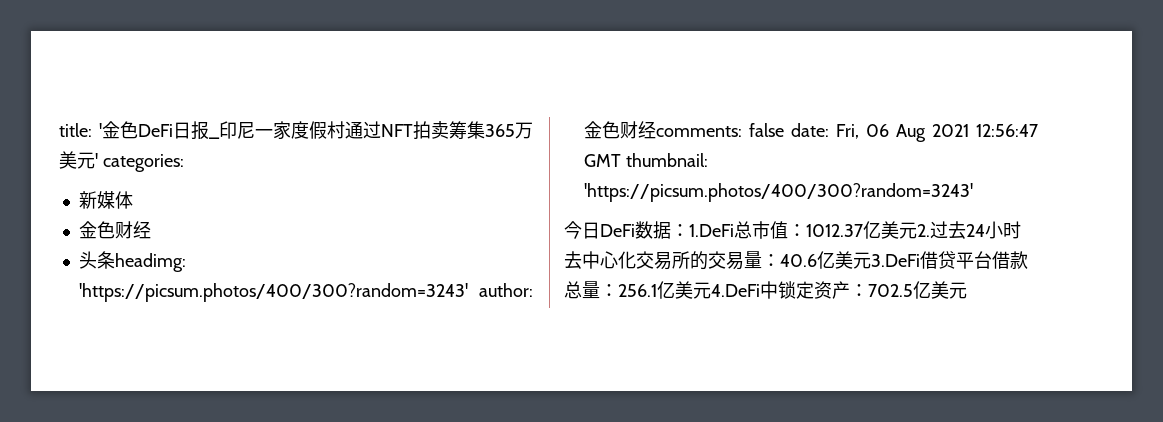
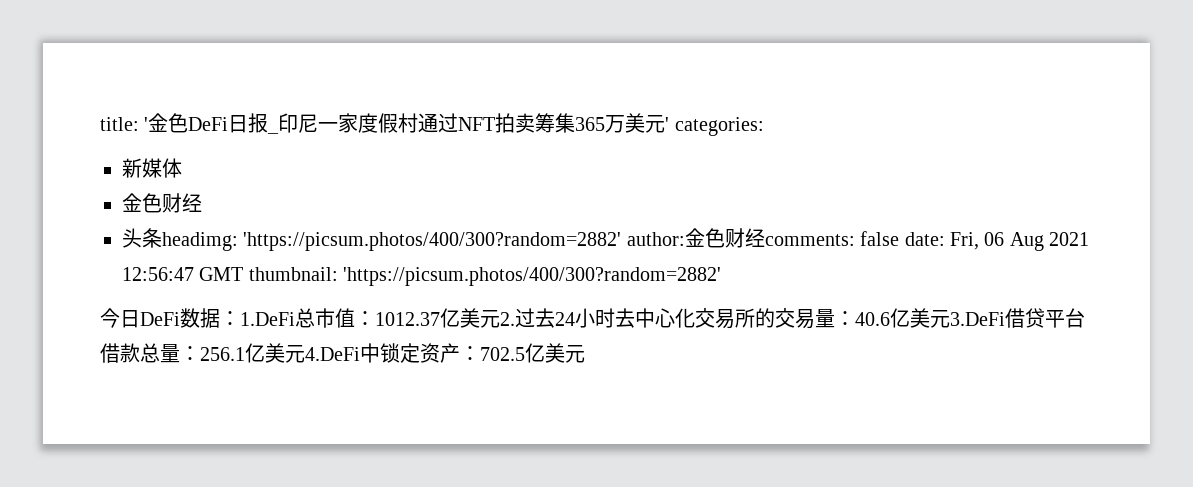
- 头条headimg: 'https://picsum.photos/400/300?random=3243' author:金色财经comments: false date: Fri, 06 Aug 2021 12:56:47 GMT thumbnail: 'https://picsum.photos/400/300?random=3243'
+ 头条headimg: 'https://picsum.photos/400/300?random=2882' author:金色财经comments: false date: Fri, 06 Aug 2021 12:56:47 GMT thumbnail: 'https://picsum.photos/400/300?random=2882'

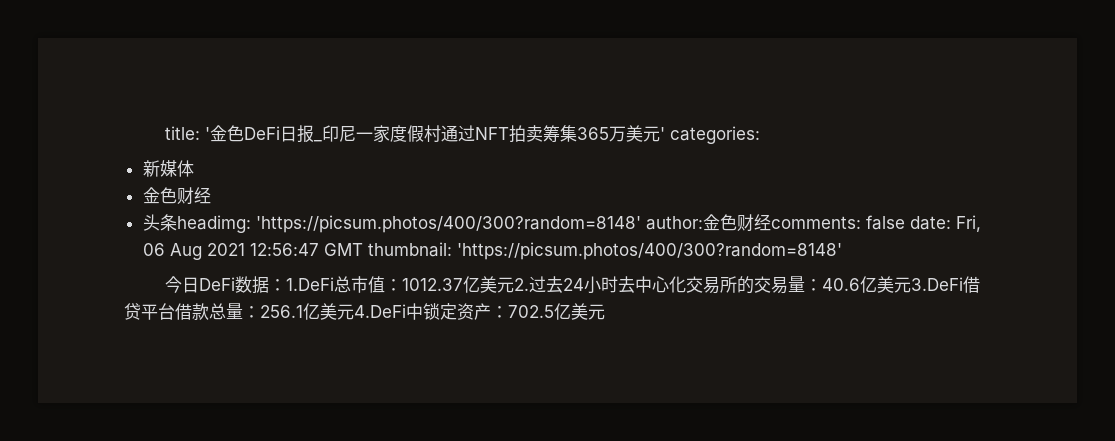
- 头条headimg: 'https://picsum.photos/400/300?random=2882' author:金色财经comments: false date: Fri, 06 Aug 2021 12:56:47 GMT thumbnail: 'https://picsum.photos/400/300?random=2882'
+ 头条headimg: 'https://picsum.photos/400/300?random=8148' author:金色财经comments: false date: Fri, 06 Aug 2021 12:56:47 GMT thumbnail: 'https://picsum.photos/400/300?random=8148'

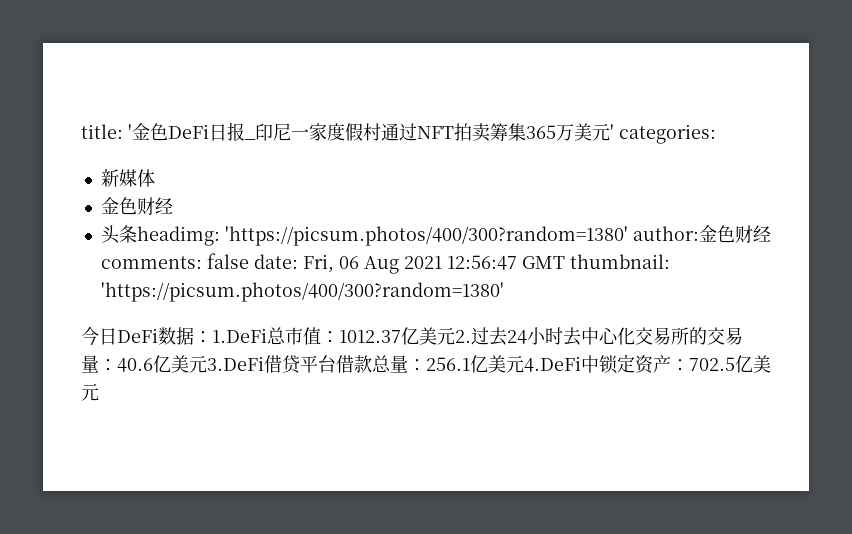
- 头条headimg: 'https://picsum.photos/400/300?random=8148' author:金色财经comments: false date: Fri, 06 Aug 2021 12:56:47 GMT thumbnail: 'https://picsum.photos/400/300?random=8148'
+ 头条headimg: 'https://picsum.photos/400/300?random=1380' author:金色财经comments: false date: Fri, 06 Aug 2021 12:56:47 GMT thumbnail: 'https://picsum.photos/400/300?random=1380'

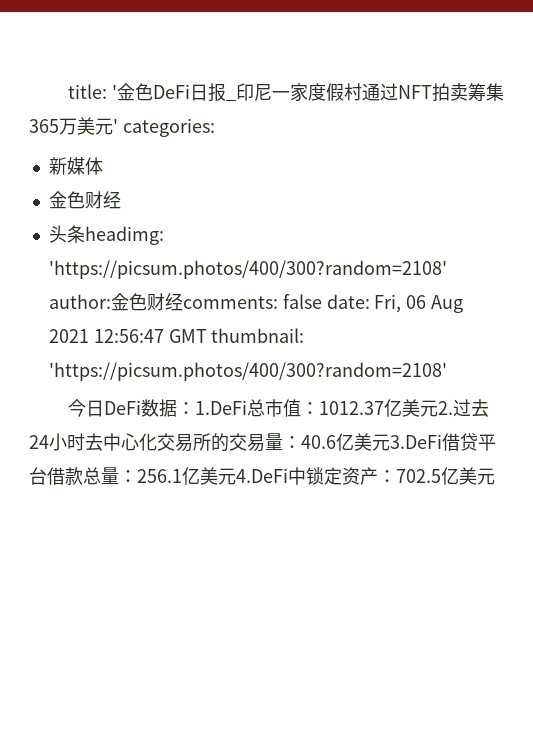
- 头条headimg: 'https://picsum.photos/400/300?random=1380' author:金色财经comments: false date: Fri, 06 Aug 2021 12:56:47 GMT thumbnail: 'https://picsum.photos/400/300?random=1380'
+ 头条headimg: 'https://picsum.photos/400/300?random=2108' author:金色财经comments: false date: Fri, 06 Aug 2021 12:56:47 GMT thumbnail: 'https://picsum.photos/400/300?random=2108'

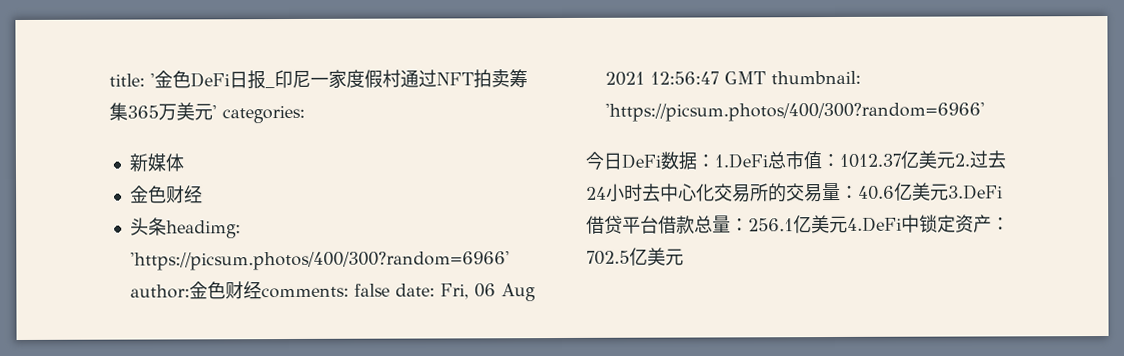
- 头条headimg: 'https://picsum.photos/400/300?random=2108' author:金色财经comments: false date: Fri, 06 Aug 2021 12:56:47 GMT thumbnail: 'https://picsum.photos/400/300?random=2108'
+ 头条headimg: 'https://picsum.photos/400/300?random=6966' author:金色财经comments: false date: Fri, 06 Aug 2021 12:56:47 GMT thumbnail: 'https://picsum.photos/400/300?random=6966'

